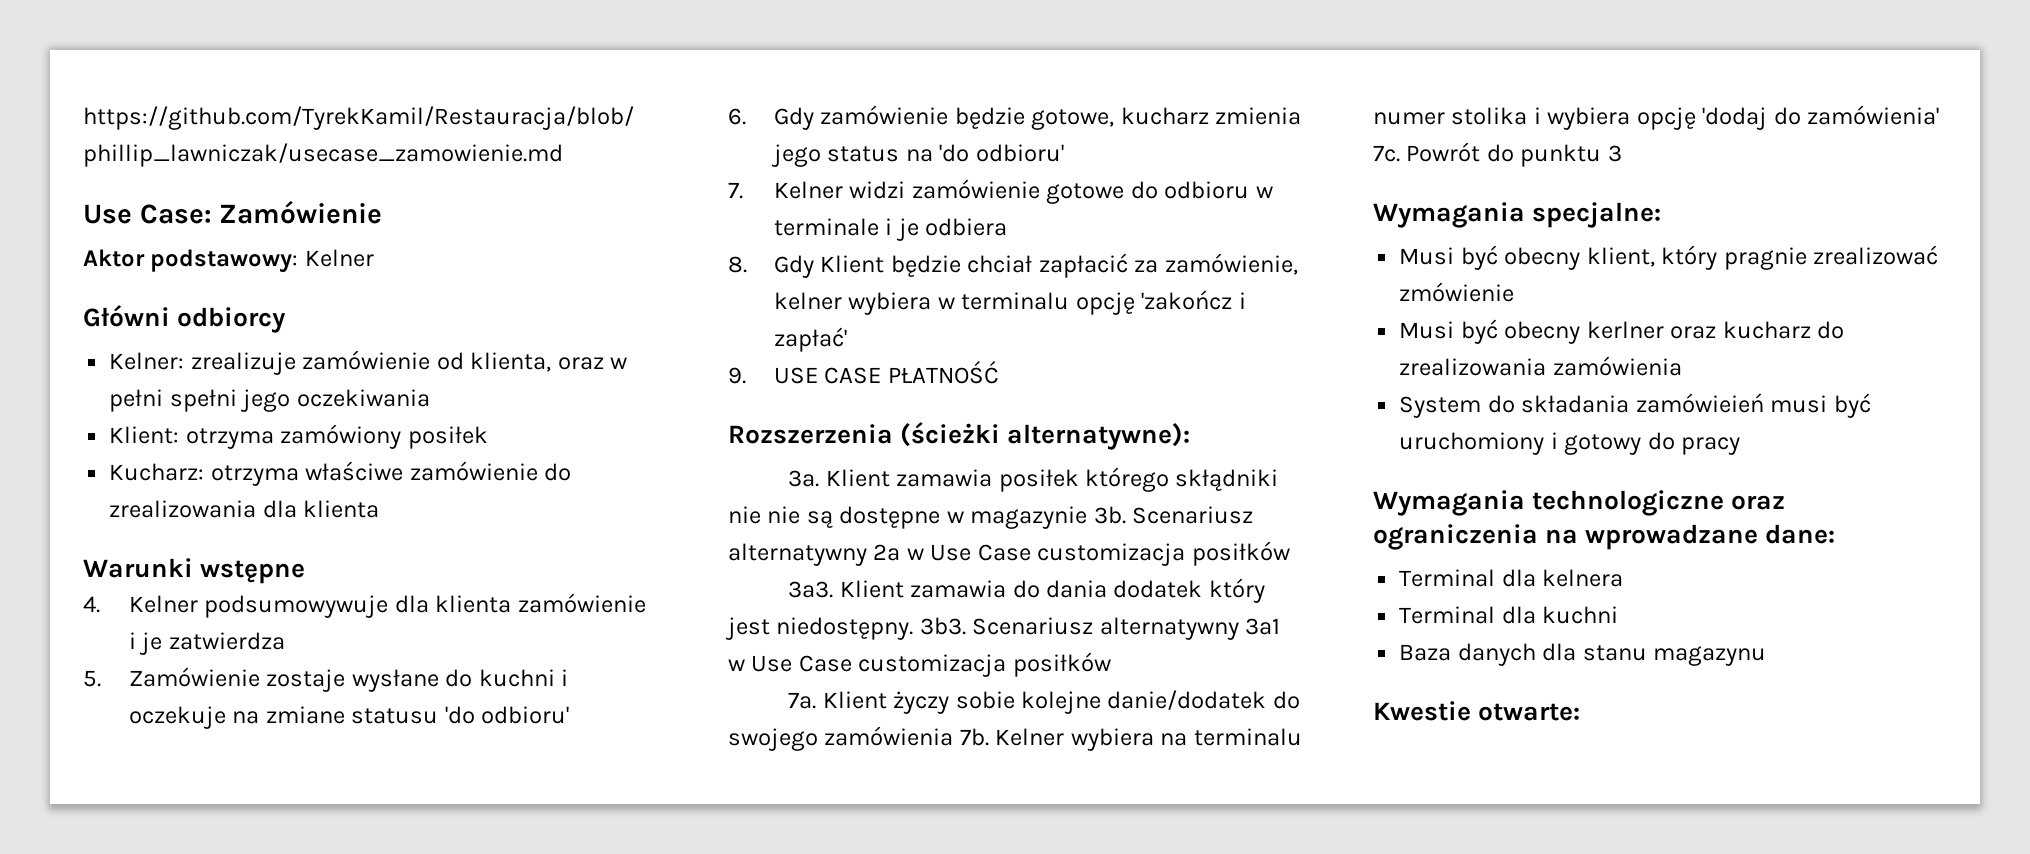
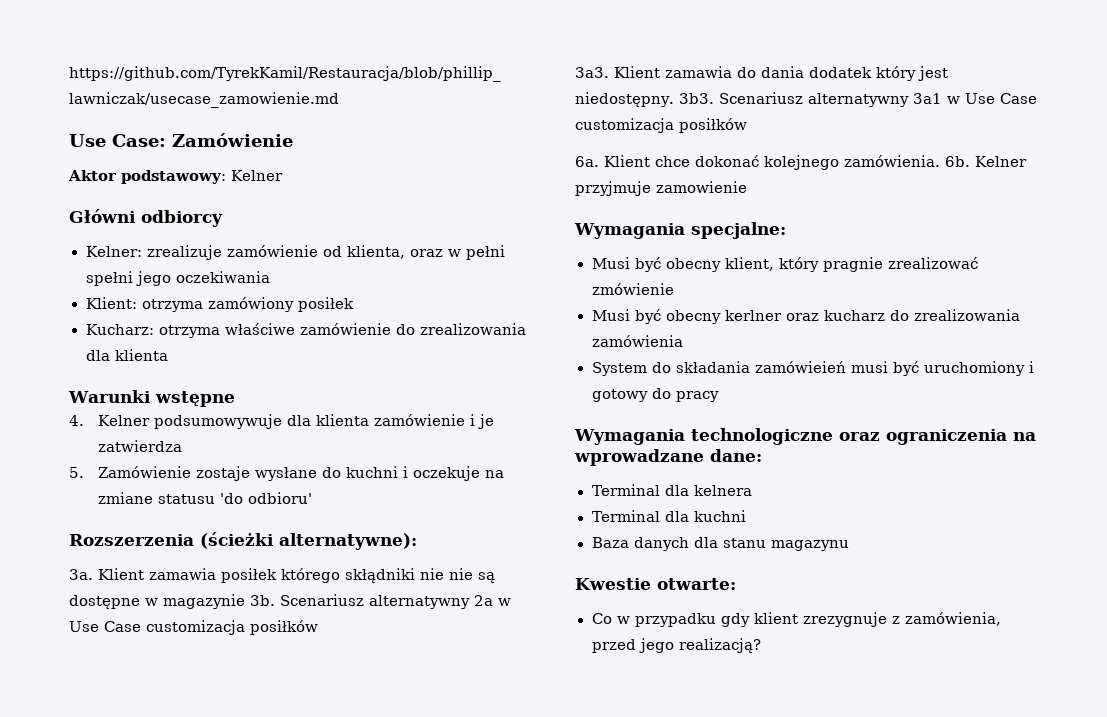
- 6. Gdy zamówienie będzie gotowe, kucharz zmienia jego status na 'do odbioru'
- 7. Kelner widzi zamówienie gotowe do odbioru w terminale i je odbiera
- 8. Gdy Klient będzie chciał zapłacić za zamówienie, kelner wybiera w terminalu opcję 'zakończ i zapłać'
- 9. USE CASE PŁATNOŚĆ
- 7a. Klient życzy sobie kolejne danie/dodatek do swojego zamówienia 7b. Kelner wybiera na terminalu numer stolika i wybiera opcję 'dodaj do zamówienia' 7c. Powrót do punktu 3
+ 6a. Klient chce dokonać kolejnego zamówienia. 6b. Kelner przyjmuje zamowienie
+ Co w przypadku gdy klient zrezygnuje z zamówienia, przed jego realizacją?

